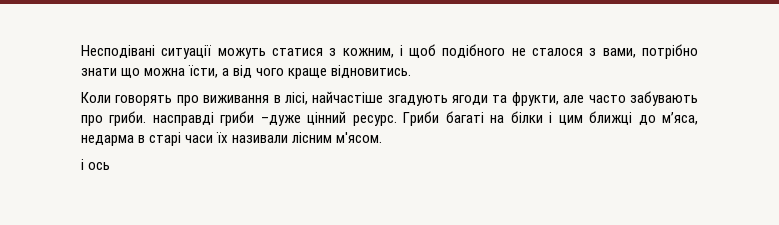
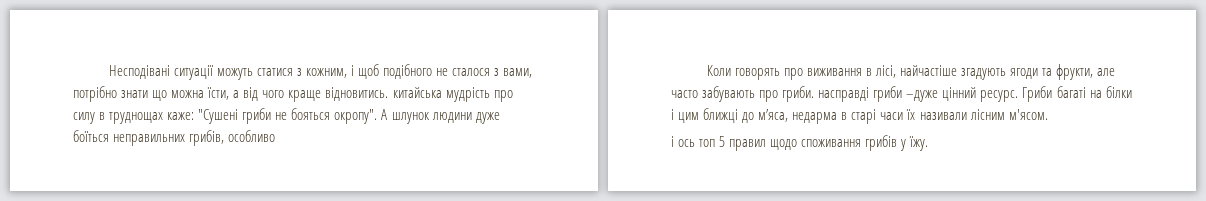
- Несподівані ситуації можуть статися з кожним, і щоб подібного не сталося з вами, потрібно знати що можна їсти, а від чого краще відновитись.
+ Несподівані ситуації можуть статися з кожним, і щоб подібного не сталося з вами, потрібно знати що можна їсти, а від чого краще відновитись. китайська мудрість про силу в труднощах каже: "Сушені гриби не бояться окропу". А шлунок людини дуже боїться неправильних грибів, особливо
- і ось
+ і ось топ 5 правил щодо споживання грибів у їжу.

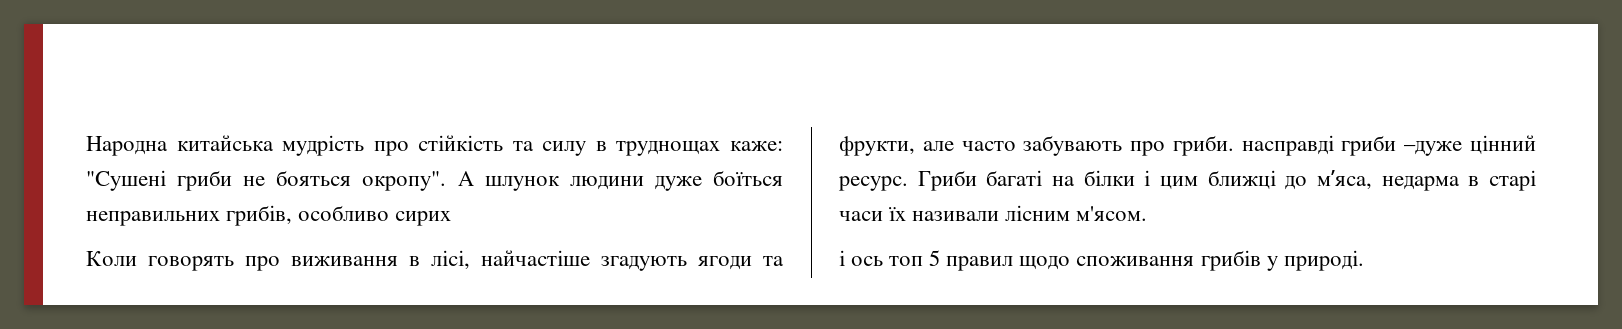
- Несподівані ситуації можуть статися з кожним, і щоб подібного не сталося з вами, потрібно знати що можна їсти, а від чого краще відновитись. китайська мудрість про силу в труднощах каже: "Сушені гриби не бояться окропу".
+ Народна китайська мудрість про стійкість та силу в труднощах каже: "Сушені гриби не бояться окропу".
- А шлунок людини дуже боїться неправильних грибів, особливо
+ А шлунок людини дуже боїться неправильних грибів, особливо сирих
- і ось топ 5 правил щодо споживання грибів у їжу.
+ і ось топ 5 правил щодо споживання грибів у природі.

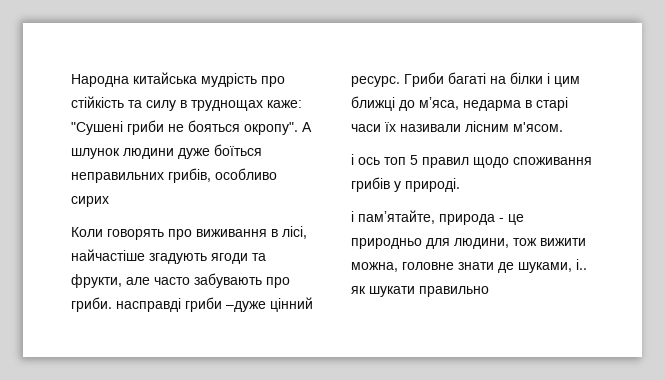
+ і памʼятайте, природа - це природньо для людини, тож вижити можна, головне знати де шуками, і.. як шукати правильно

